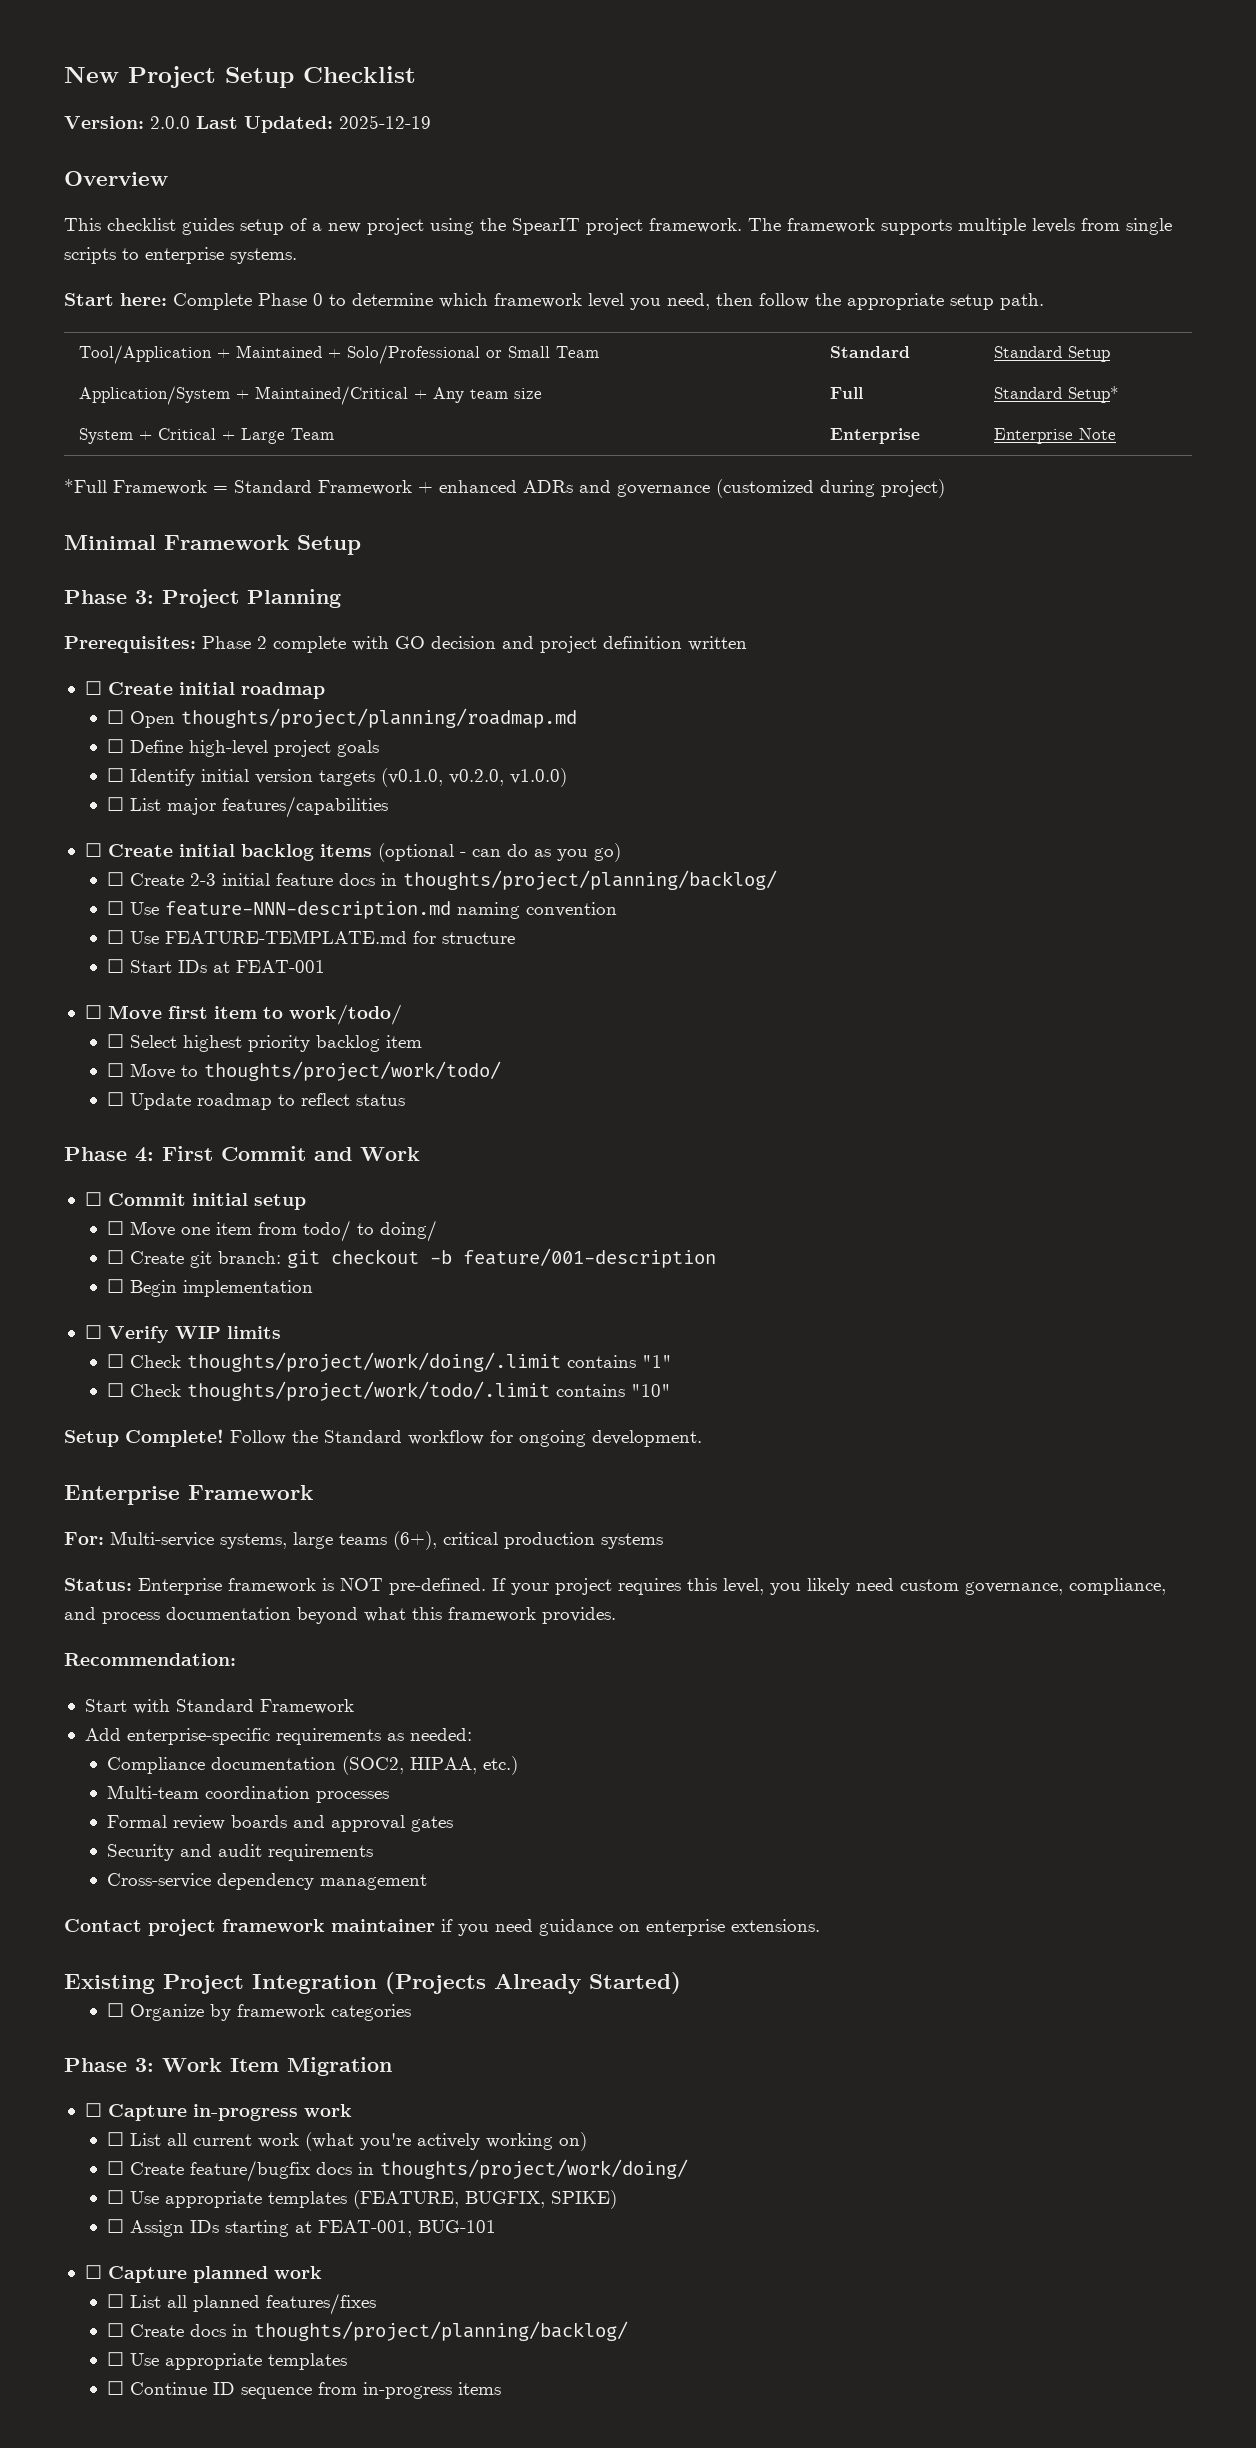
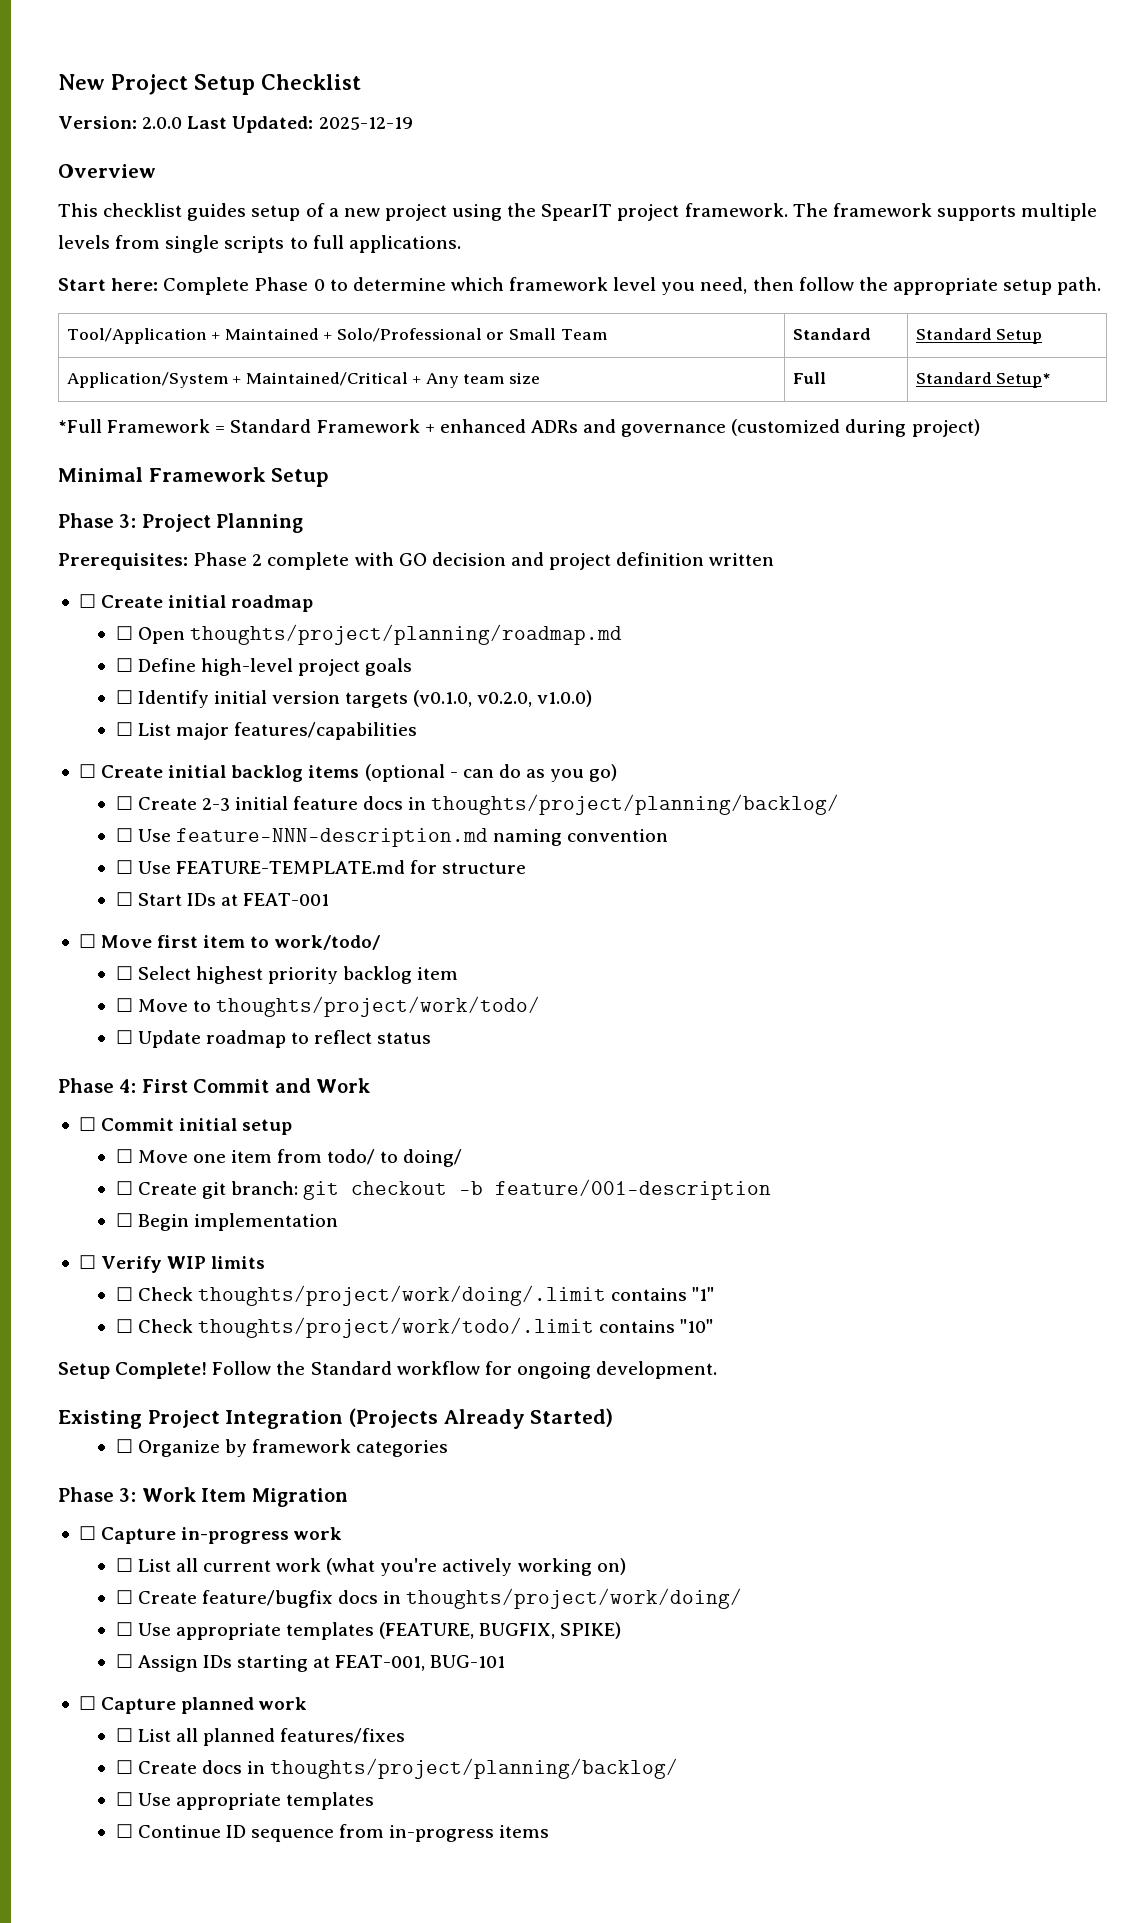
- The framework supports multiple levels from single scripts to enterprise systems.
+ The framework supports multiple levels from single scripts to full applications.
- System + Critical + Large Team | Enterprise | Enterprise Note
- Enterprise Framework
- For: Multi-service systems, large teams (6+), critical production systems
- Status: Enterprise framework is NOT pre-defined. If your project requires this level, you likely need custom governance, compliance, and process documentation beyond what this framework provides.
- Recommendation:
- Start with Standard Framework
- Add enterprise-specific requirements as needed:
- Compliance documentation (SOC2, HIPAA, etc.)
- Multi-team coordination processes
- Formal review boards and approval gates
- Security and audit requirements
- Cross-service dependency management
- Contact project framework maintainer if you need guidance on enterprise extensions.

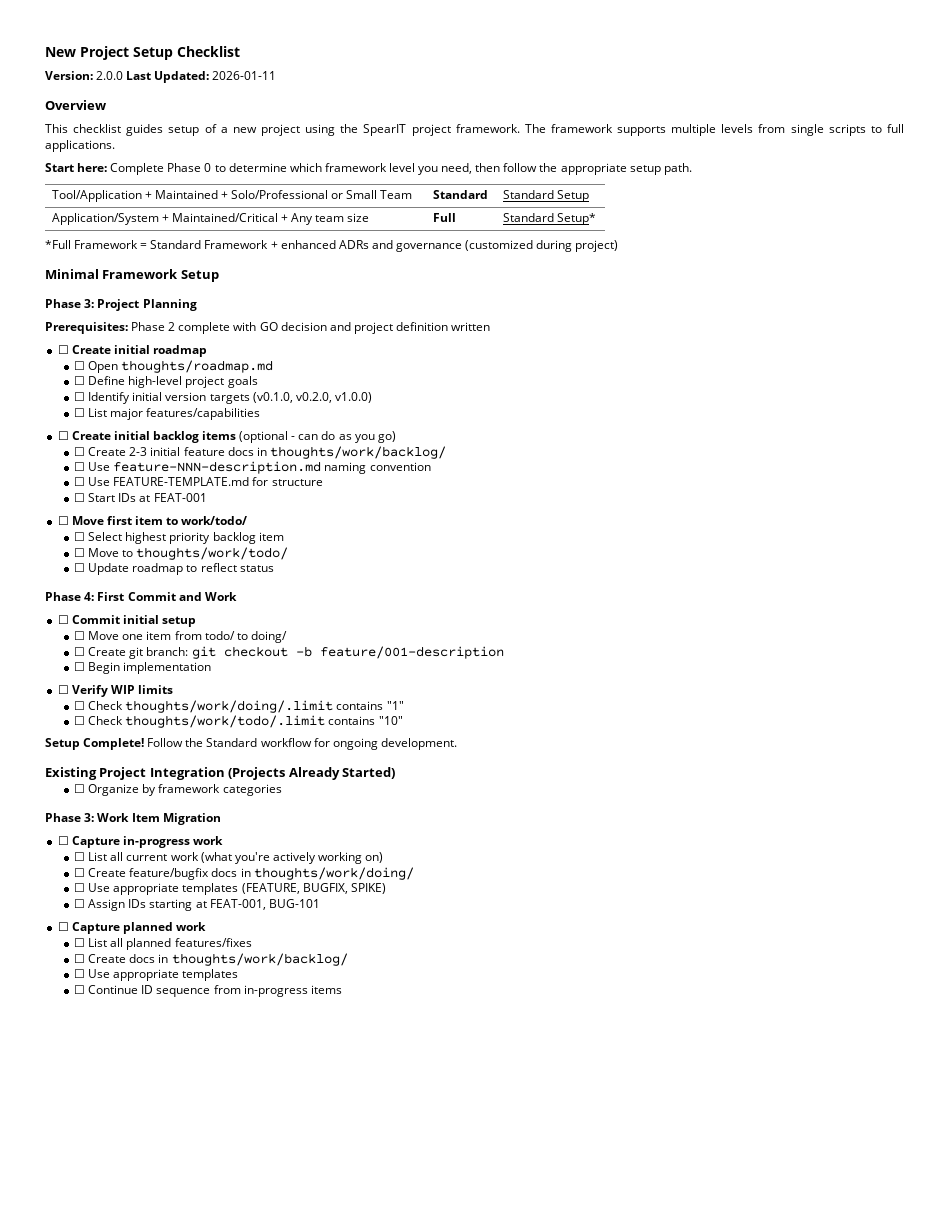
- Version: 2.0.0 Last Updated: 2025-12-19
+ Version: 2.0.0 Last Updated: 2026-01-11
- ☐ Open thoughts/project/planning/roadmap.md
+ ☐ Open thoughts/roadmap.md
- ☐ Create 2-3 initial feature docs in thoughts/project/planning/backlog/
+ ☐ Create 2-3 initial feature docs in thoughts/work/backlog/
- ☐ Move to thoughts/project/work/todo/
+ ☐ Move to thoughts/work/todo/
- ☐ Check thoughts/project/work/doing/.limit contains "1"
+ ☐ Check thoughts/work/doing/.limit contains "1"
- ☐ Check thoughts/project/work/todo/.limit contains "10"
+ ☐ Check thoughts/work/todo/.limit contains "10"
- ☐ Create feature/bugfix docs in thoughts/project/work/doing/
+ ☐ Create feature/bugfix docs in thoughts/work/doing/
- ☐ Create docs in thoughts/project/planning/backlog/
+ ☐ Create docs in thoughts/work/backlog/

